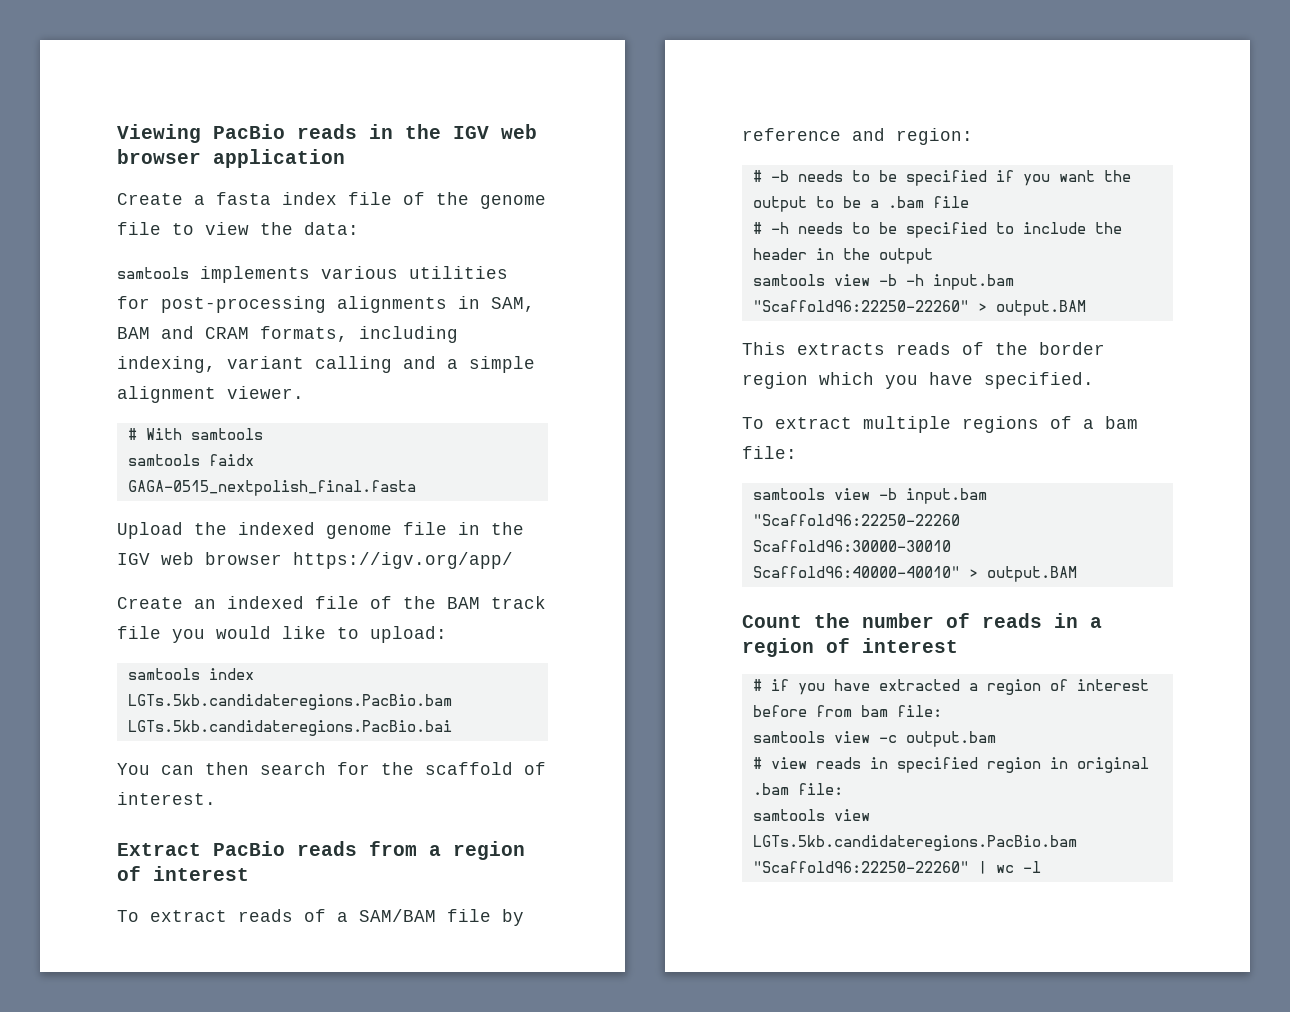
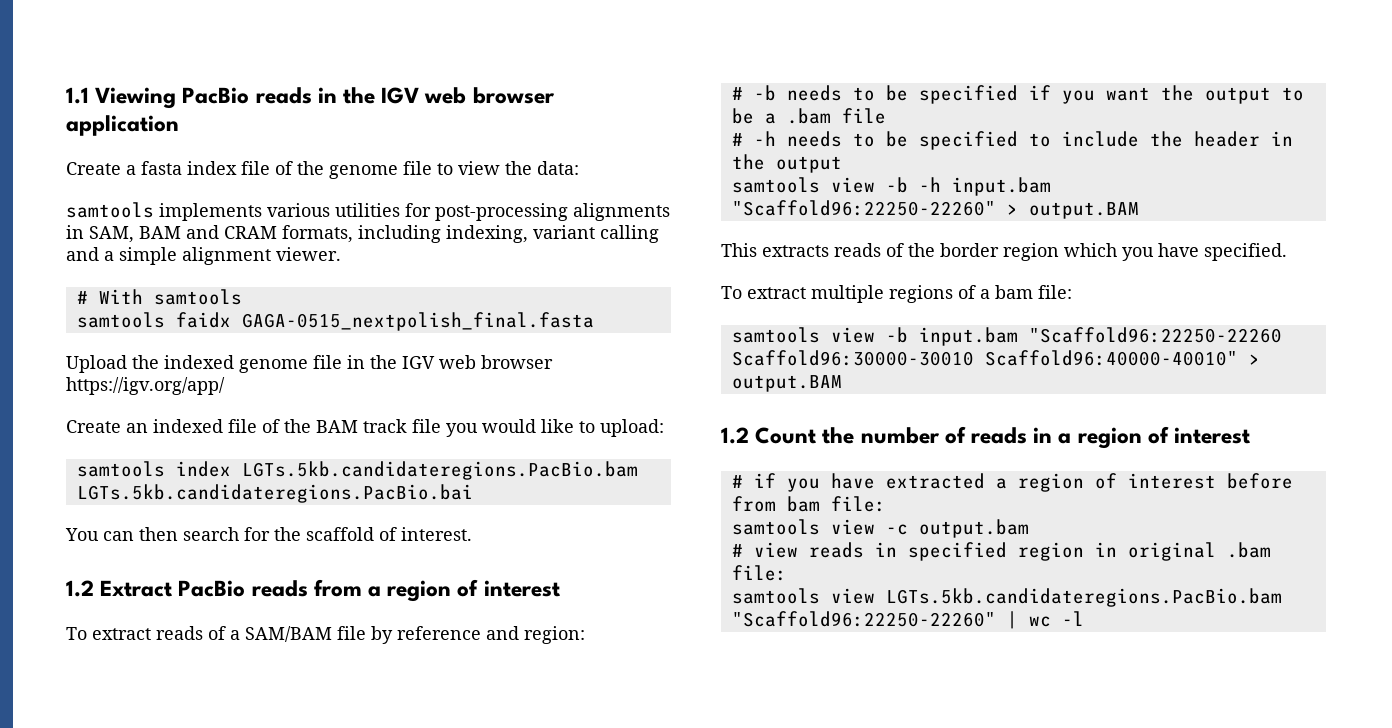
- Viewing PacBio reads in the IGV web browser application
+ 1.1 Viewing PacBio reads in the IGV web browser application
- Extract PacBio reads from a region of interest
+ 1.2 Extract PacBio reads from a region of interest
- Count the number of reads in a region of interest
+ 1.2 Count the number of reads in a region of interest

